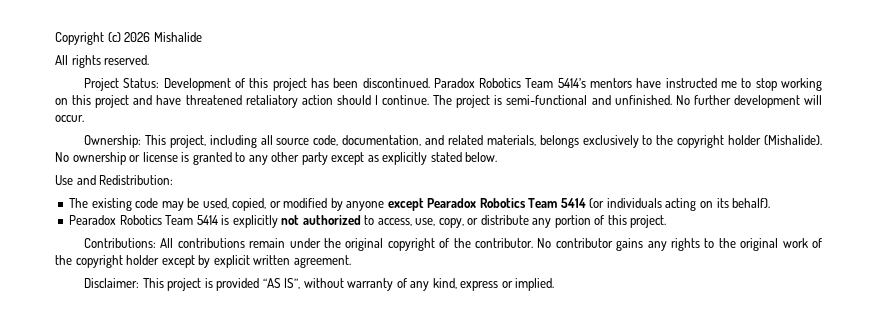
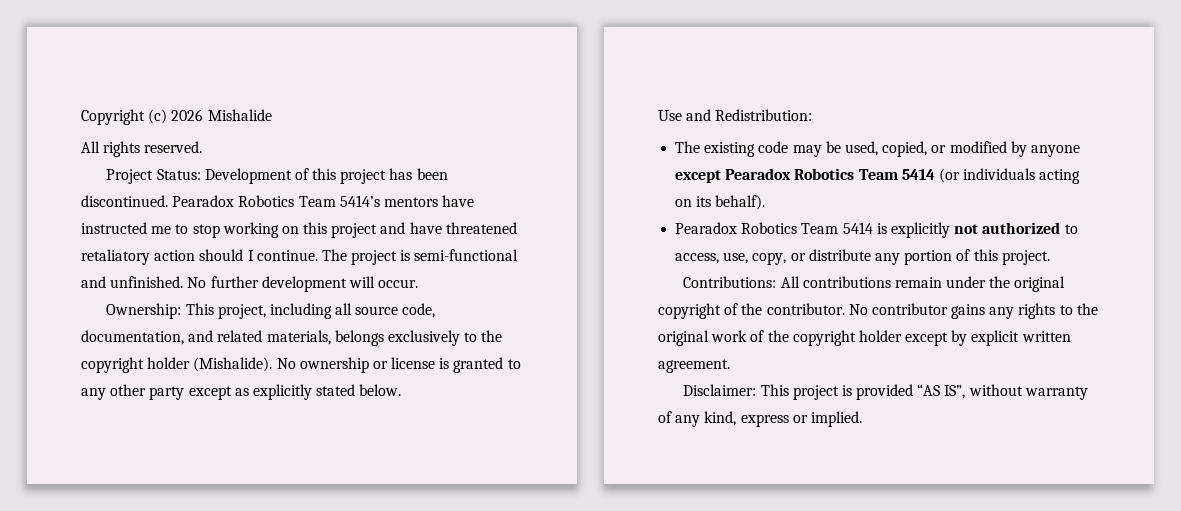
- Paradox Robotics Team 5414’s mentors have instructed me to stop working on this project and have threatened retaliatory action should I continue.
+ Pearadox Robotics Team 5414’s mentors have instructed me to stop working on this project and have threatened retaliatory action should I continue.

